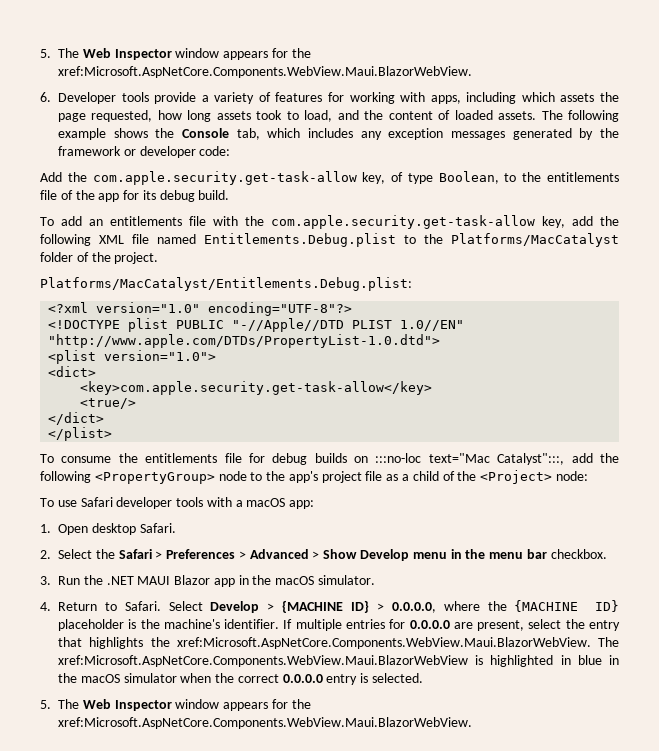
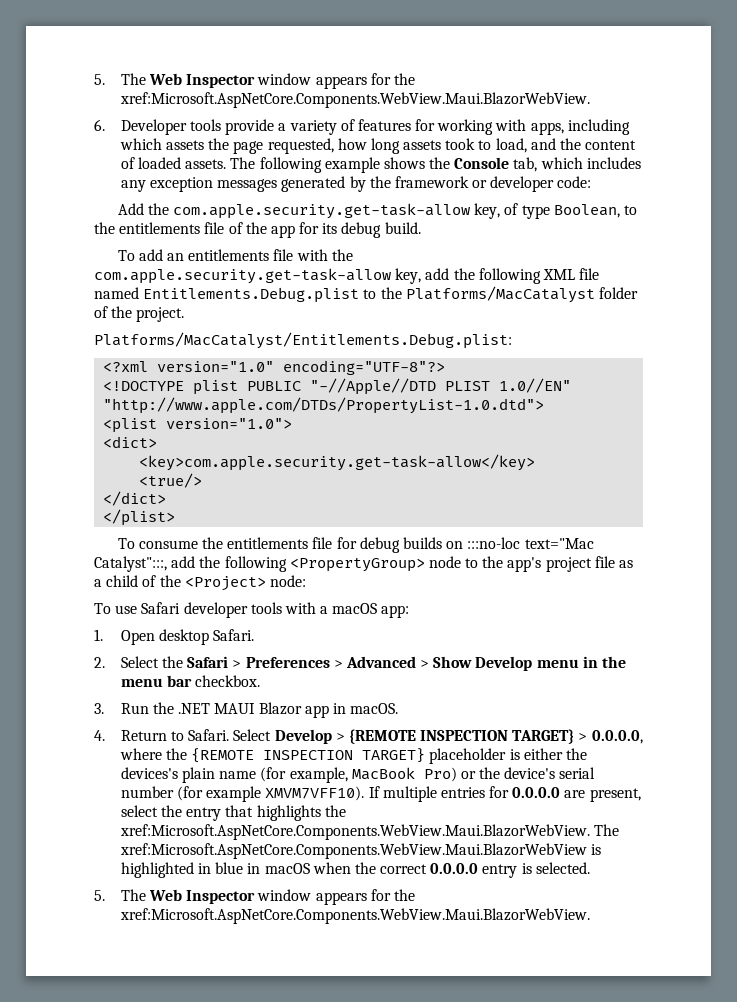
- 3. Run the .NET MAUI Blazor app in the macOS simulator.
+ 3. Run the .NET MAUI Blazor app in macOS.
- Select Develop > {MACHINE ID} > 0.0.0.0, where the {MACHINE ID} placeholder is the machine's identifier.
+ Select Develop > {REMOTE INSPECTION TARGET} > 0.0.0.0, where the {REMOTE INSPECTION TARGET} placeholder is either the devices's plain name (for example, MacBook Pro) or the device's serial number (for example XMVM7VFF10).
- If multiple entries for 0.0.0.0 are present, select the entry that highlights the xref:Microsoft.AspNetCore.Components.WebView.Maui.BlazorWebView. The xref:Microsoft.AspNetCore.Components.WebView.Maui.BlazorWebView is highlighted in blue in the macOS simulator when the correct 0.0.0.0 entry is selected.
+ If multiple entries for 0.0.0.0 are present, select the entry that highlights the xref:Microsoft.AspNetCore.Components.WebView.Maui.BlazorWebView. The xref:Microsoft.AspNetCore.Components.WebView.Maui.BlazorWebView is highlighted in blue in macOS when the correct 0.0.0.0 entry is selected.

